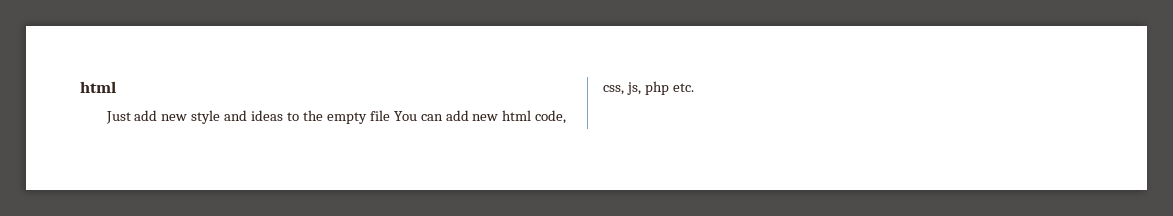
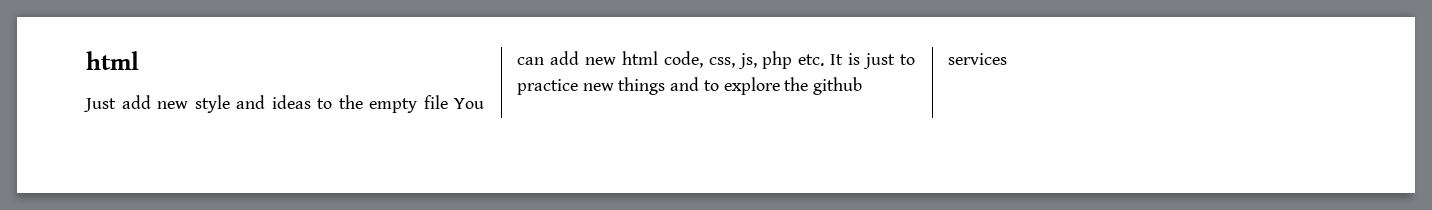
- Just add new style and ideas to the empty file You can add new html code, css, js, php etc.
+ Just add new style and ideas to the empty file You can add new html code, css, js, php etc. It is just to practice new things and to explore the github services

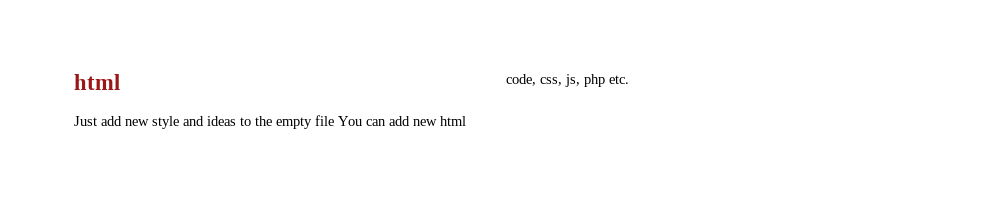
- Just add new style and ideas to the empty file You can add new html code, css, js, php etc. It is just to practice new things and to explore the github services
+ Just add new style and ideas to the empty file You can add new html code, css, js, php etc.

